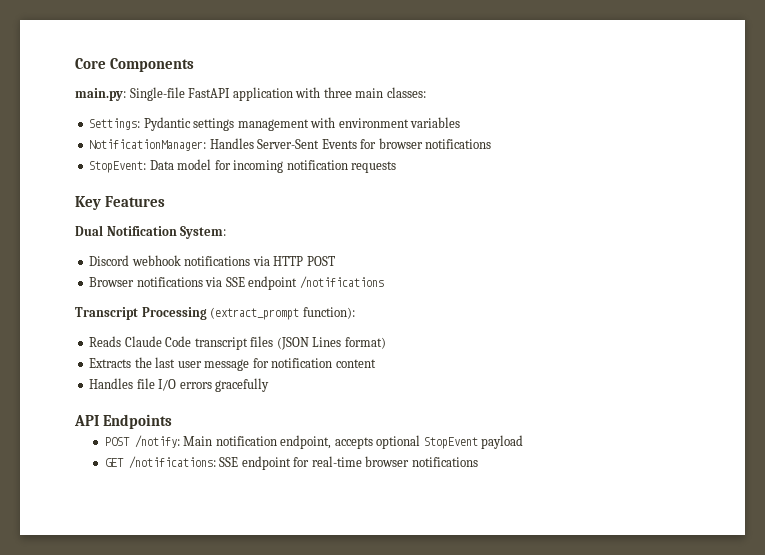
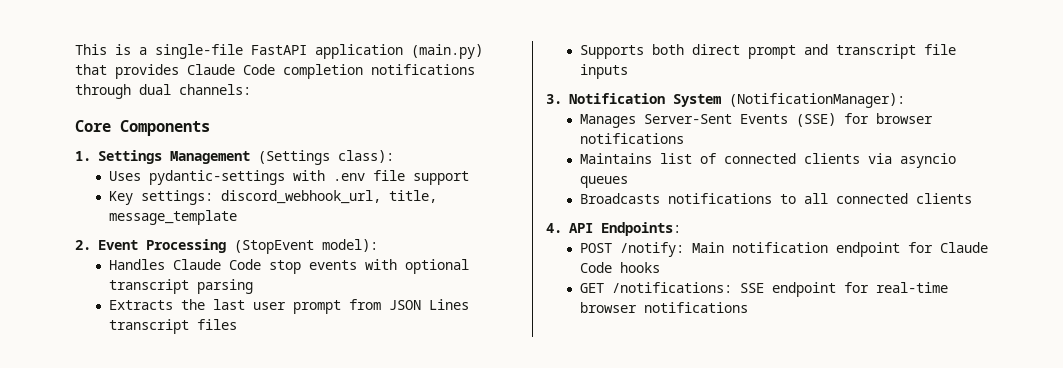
+ This is a single-file FastAPI application (main.py) that provides Claude Code completion notifications through dual channels:
  Core Components
- main.py: Single-file FastAPI application with three main classes:
- Settings: Pydantic settings management with environment variables
- NotificationManager: Handles Server-Sent Events for browser notifications
- StopEvent: Data model for incoming notification requests
- Key Features
- Dual Notification System:
- Discord webhook notifications via HTTP POST
- Browser notifications via SSE endpoint /notifications
- Transcript Processing (extract_prompt function):
- Reads Claude Code transcript files (JSON Lines format)
- Extracts the last user message for notification content
- Handles file I/O errors gracefully
- API Endpoints
+ 1. Settings Management (Settings class):
+ Uses pydantic-settings with .env file support
+ Key settings: discord_webhook_url, title, message_template
+ 2. Event Processing (StopEvent model):
+ Handles Claude Code stop events with optional transcript parsing
+ Extracts the last user prompt from JSON Lines transcript files
+ Supports both direct prompt and transcript file inputs
+ 3. Notification System (NotificationManager):
+ Manages Server-Sent Events (SSE) for browser notifications
+ Maintains list of connected clients via asyncio queues
+ Broadcasts notifications to all connected clients
+ 4. API Endpoints:
- POST /notify: Main notification endpoint, accepts optional StopEvent payload
+ POST /notify: Main notification endpoint for Claude Code hooks

